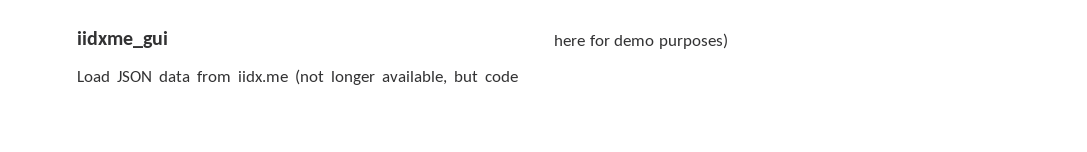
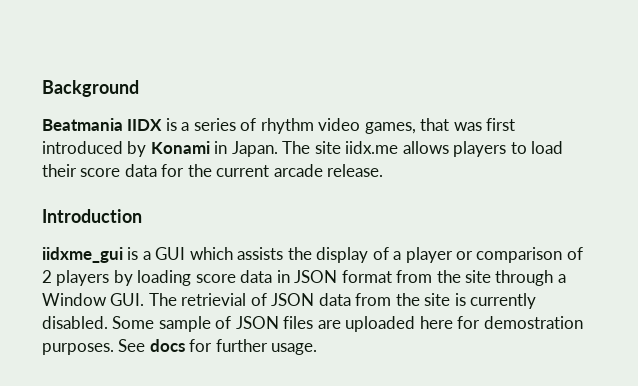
- iidxme_gui
- Load JSON data from iidx.me (not longer available, but code here for demo purposes)
+ Background
+ Beatmania IIDX is a series of rhythm video games, that was first introduced by Konami in Japan. The site iidx.me allows players to load their score data for the current arcade release.
+ Introduction
+ iidxme_gui is a GUI which assists the display of a player or comparison of 2 players by loading score data in JSON format from the site through a Window GUI. The retrievial of JSON data from the site is currently disabled. Some sample of JSON files are uploaded here for demostration purposes. See docs for further usage.

